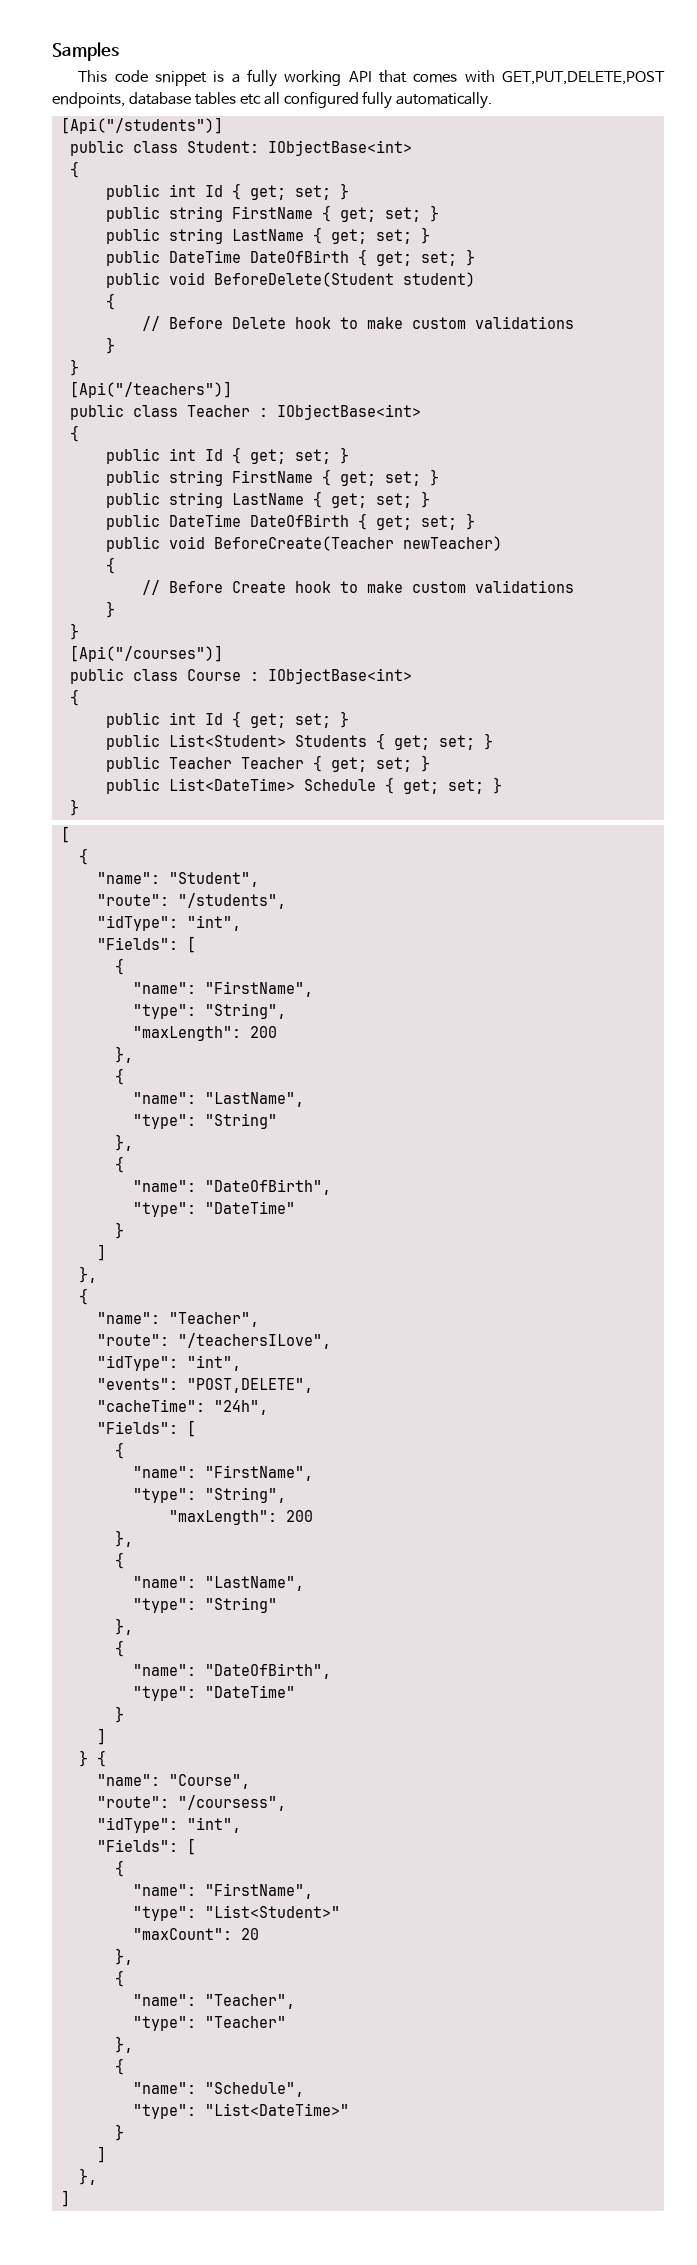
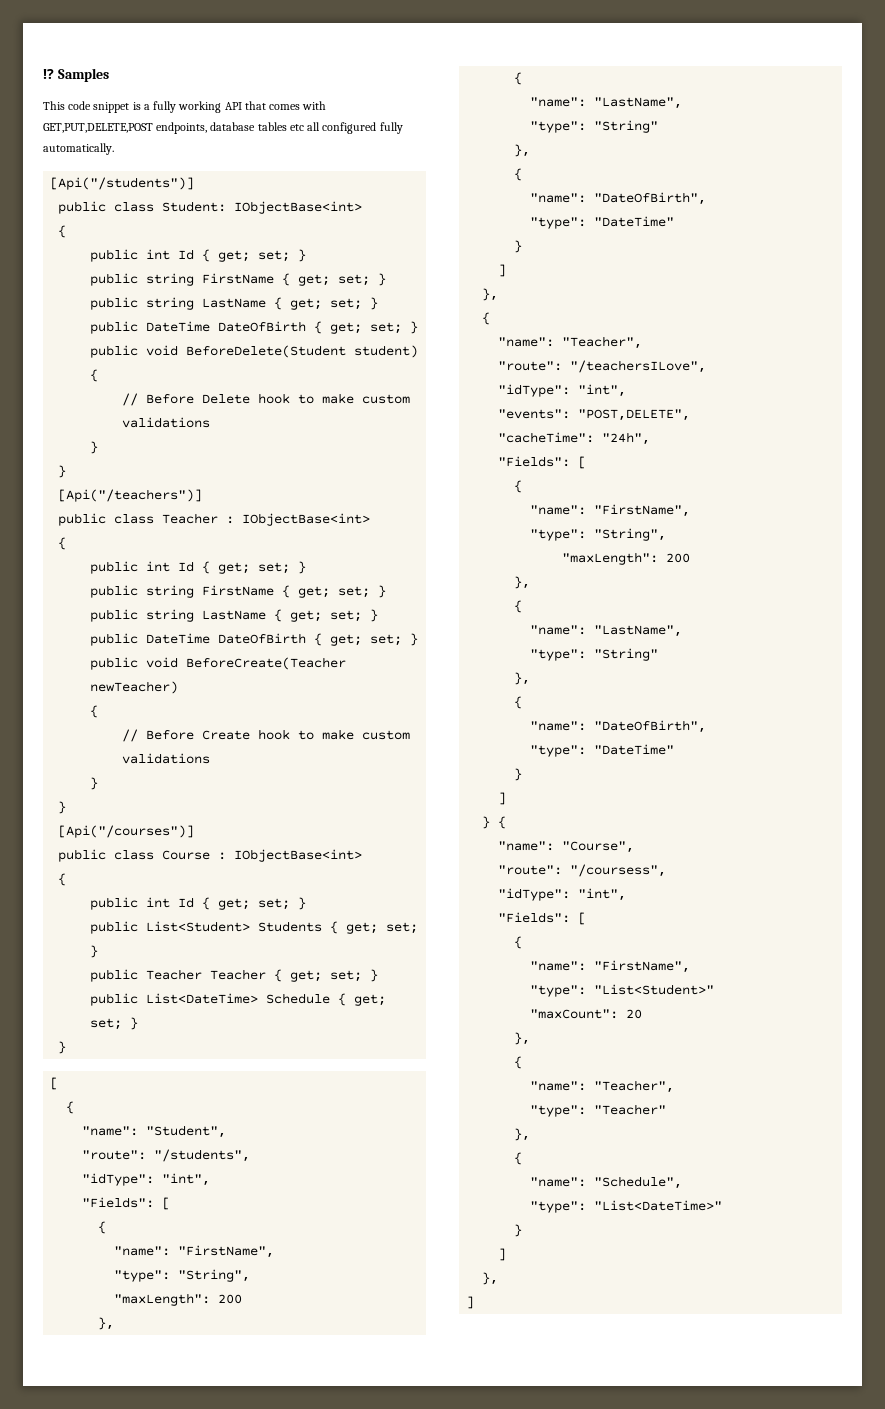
- Samples
+ ⁉ Samples

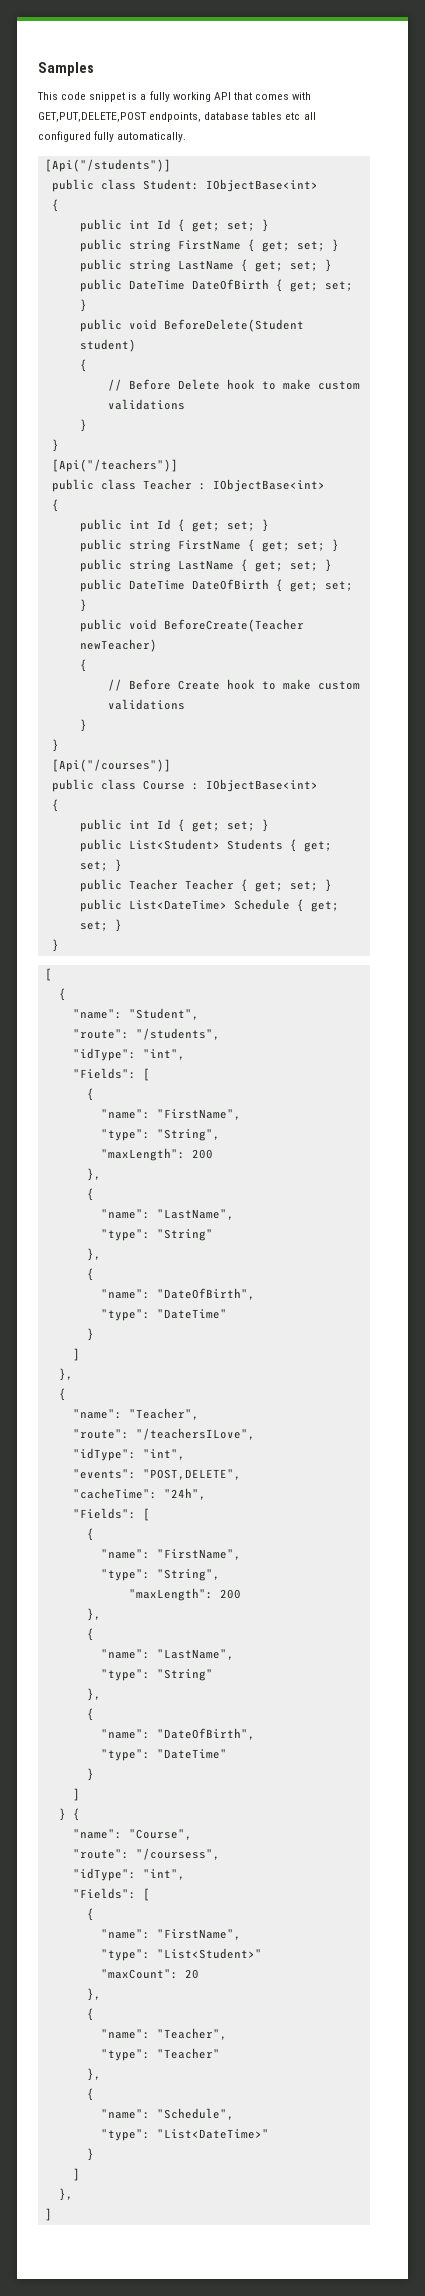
- ⁉ Samples
+ Samples

